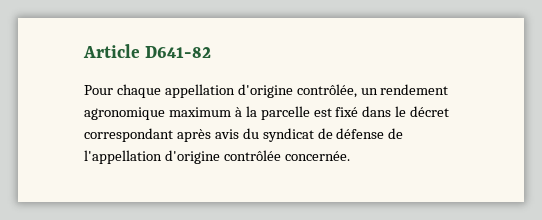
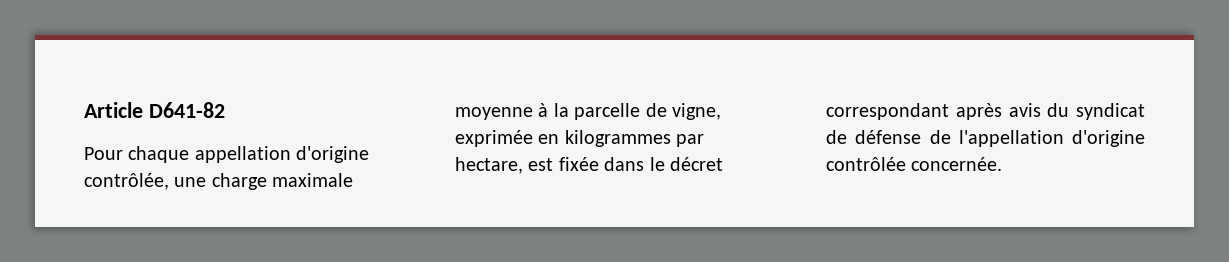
- Pour chaque appellation d'origine contrôlée, un rendement agronomique maximum à la parcelle est fixé dans le décret correspondant après avis du syndicat de défense de l'appellation d'origine contrôlée concernée.
+ Pour chaque appellation d'origine contrôlée, une charge maximale moyenne à la parcelle de vigne, exprimée en kilogrammes par hectare, est fixée dans le décret correspondant après avis du syndicat de défense de l'appellation d'origine contrôlée concernée.

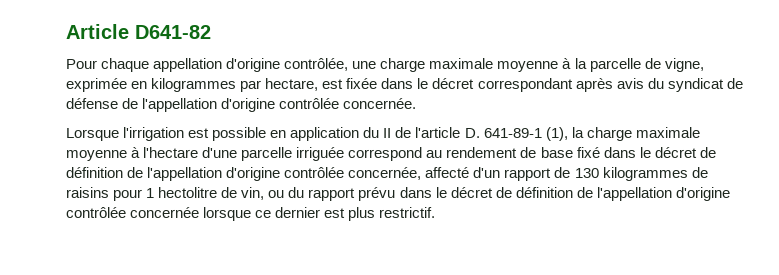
+ Lorsque l'irrigation est possible en application du II de l'article D. 641-89-1 (1), la charge maximale moyenne à l'hectare d'une parcelle irriguée correspond au rendement de base fixé dans le décret de définition de l'appellation d'origine contrôlée concernée, affecté d'un rapport de 130 kilogrammes de raisins pour 1 hectolitre de vin, ou du rapport prévu dans le décret de définition de l'appellation d'origine contrôlée concernée lorsque ce dernier est plus restrictif.

